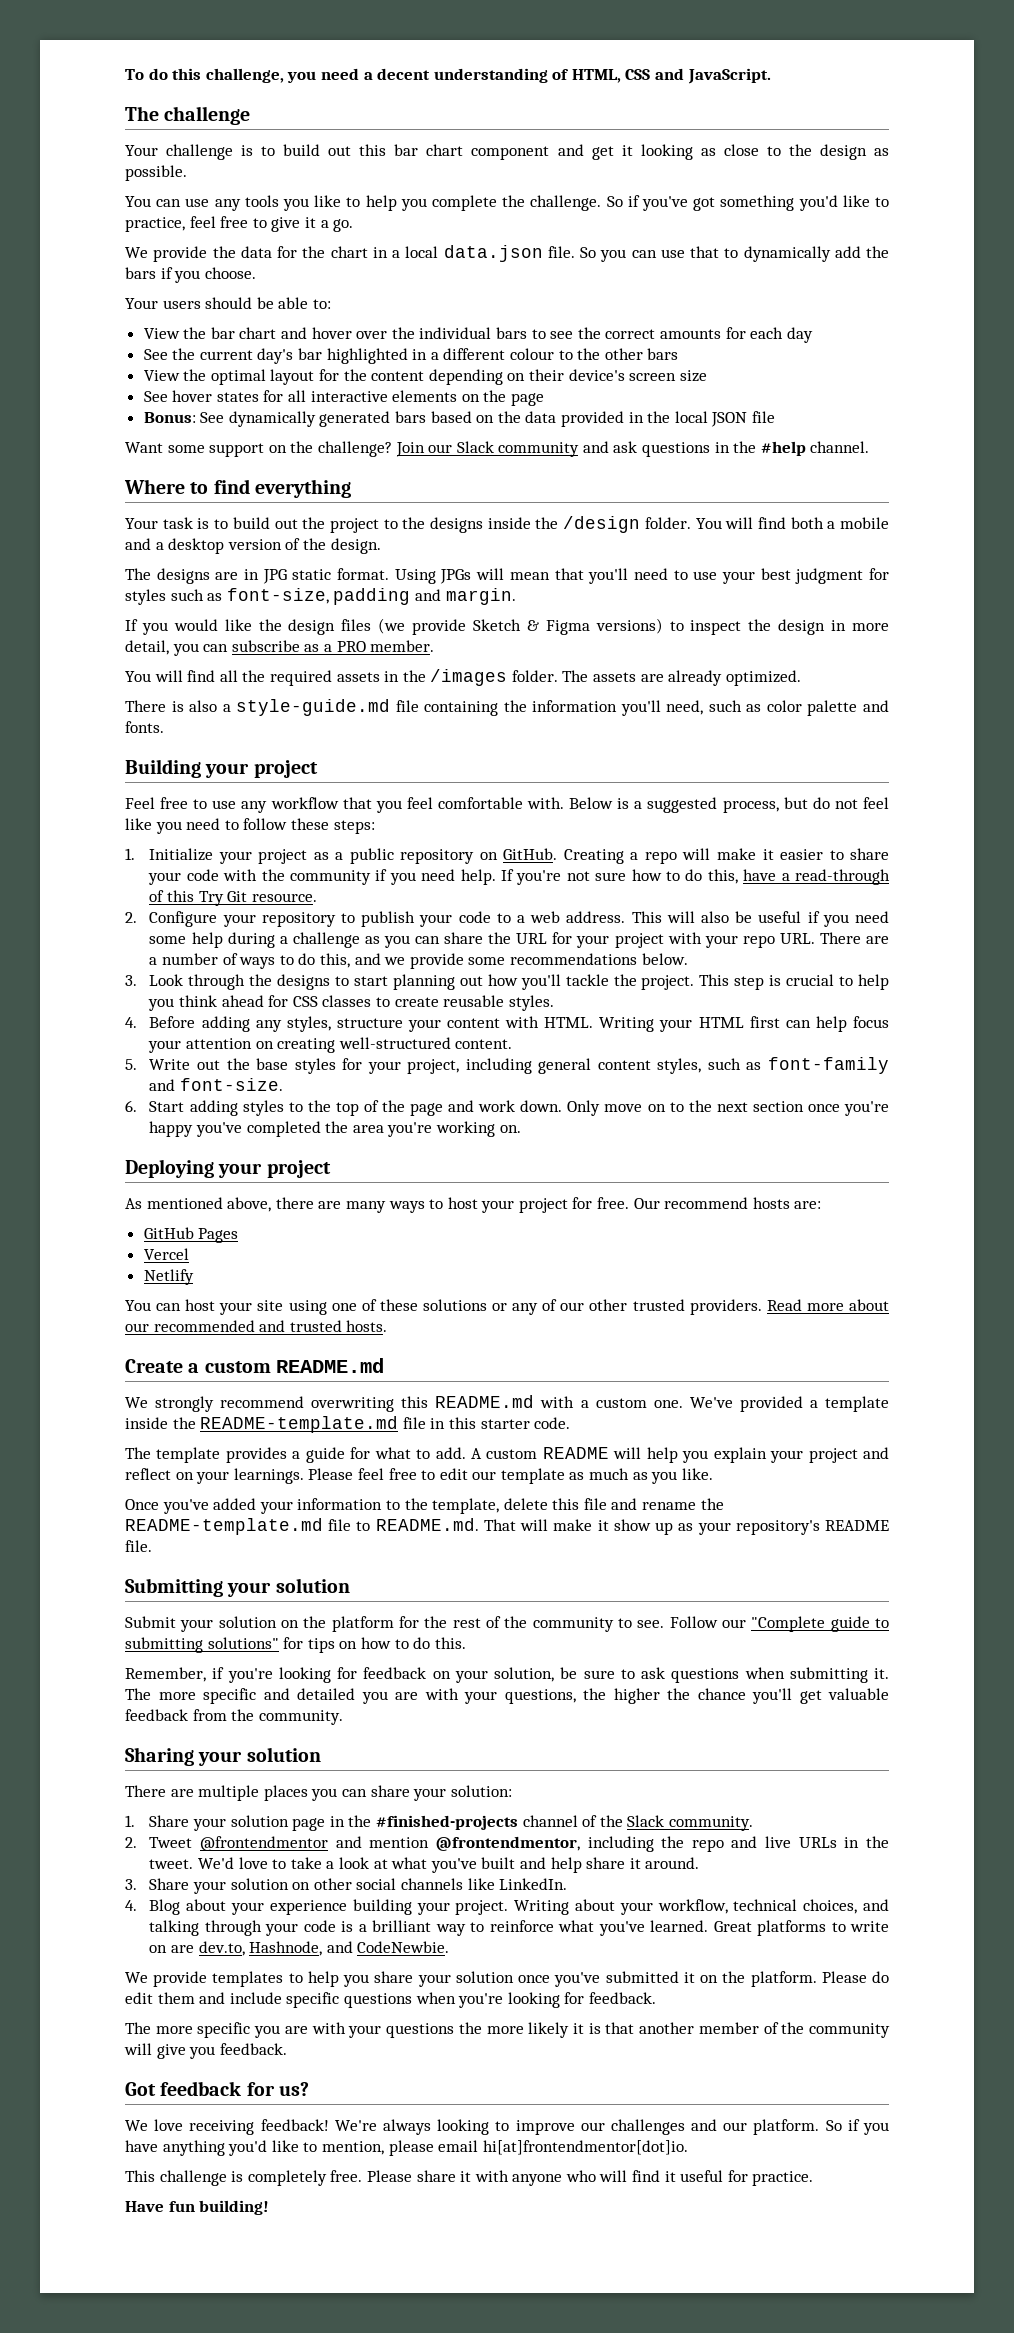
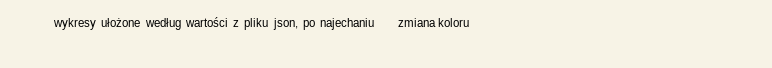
- To do this challenge, you need a decent understanding of HTML, CSS and JavaScript.
- The challenge
- Your challenge is to build out this bar chart component and get it looking as close to the design as possible.
- You can use any tools you like to help you complete the challenge. So if you've got something you'd like to practice, feel free to give it a go.
- We provide the data for the chart in a local data.json file. So you can use that to dynamically add the bars if you choose.
- Your users should be able to:
- View the bar chart and hover over the individual bars to see the correct amounts for each day
- See the current day's bar highlighted in a different colour to the other bars
- View the optimal layout for the content depending on their device's screen size
- See hover states for all interactive elements on the page
- Bonus: See dynamically generated bars based on the data provided in the local JSON file
- Want some support on the challenge? Join our Slack community and ask questions in the #help channel.
- Where to find everything
- Your task is to build out the project to the designs inside the /design folder. You will find both a mobile and a desktop version of the design.
- The designs are in JPG static format. Using JPGs will mean that you'll need to use your best judgment for styles such as font-size, padding and margin.
- If you would like the design files (we provide Sketch & Figma versions) to inspect the design in more detail, you can subscribe as a PRO member.
- You will find all the required assets in the /images folder. The assets are already optimized.
- There is also a style-guide.md file containing the information you'll need, such as color palette and fonts.
- Building your project
- Feel free to use any workflow that you feel comfortable with. Below is a suggested process, but do not feel like you need to follow these steps:
- 1. Initialize your project as a public repository on GitHub. Creating a repo will make it easier to share your code with the community if you need help. If you're not sure how to do this, have a read-through of this Try Git resource.
- 2. Configure your repository to publish your code to a web address. This will also be useful if you need some help during a challenge as you can share the URL for your project with your repo URL. There are a number of ways to do this, and we provide some recommendations below.
- 3. Look through the designs to start planning out how you'll tackle the project. This step is crucial to help you think ahead for CSS classes to create reusable styles.
- 4. Before adding any styles, structure your content with HTML. Writing your HTML first can help focus your attention on creating well-structured content.
- 5. Write out the base styles for your project, including general content styles, such as font-family and font-size.
- 6. Start adding styles to the top of the page and work down. Only move on to the next section once you're happy you've completed the area you're working on.
- Deploying your project
- As mentioned above, there are many ways to host your project for free. Our recommend hosts are:
- GitHub Pages
- Vercel
- Netlify
- You can host your site using one of these solutions or any of our other trusted providers. Read more about our recommended and trusted hosts.
- Create a custom README.md
- We strongly recommend overwriting this README.md with a custom one. We've provided a template inside the README-template.md file in this starter code.
- The template provides a guide for what to add. A custom README will help you explain your project and reflect on your learnings. Please feel free to edit our template as much as you like.
- Once you've added your information to the template, delete this file and rename the README-template.md file to README.md. That will make it show up as your repository's README file.
- Submitting your solution
- Submit your solution on the platform for the rest of the community to see. Follow our "Complete guide to submitting solutions" for tips on how to do this.
- Remember, if you're looking for feedback on your solution, be sure to ask questions when submitting it. The more specific and detailed you are with your questions, the higher the chance you'll get valuable feedback from the community.
- Sharing your solution
- There are multiple places you can share your solution:
- 1. Share your solution page in the #finished-projects channel of the Slack community.
- 2. Tweet @frontendmentor and mention @frontendmentor, including the repo and live URLs in the tweet. We'd love to take a look at what you've built and help share it around.
- 3. Share your solution on other social channels like LinkedIn.
- 4. Blog about your experience building your project. Writing about your workflow, technical choices, and talking through your code is a brilliant way to reinforce what you've learned. Great platforms to write on are dev.to, Hashnode, and CodeNewbie.
- We provide templates to help you share your solution once you've submitted it on the platform. Please do edit them and include specific questions when you're looking for feedback.
- The more specific you are with your questions the more likely it is that another member of the community will give you feedback.
- Got feedback for us?
- We love receiving feedback! We're always looking to improve our challenges and our platform. So if you have anything you'd like to mention, please email hi[at]frontendmentor[dot]io.
- This challenge is completely free. Please share it with anyone who will find it useful for practice.
- Have fun building!
+ wykresy ułożone według wartości z pliku json, po najechaniu zmiana koloru

